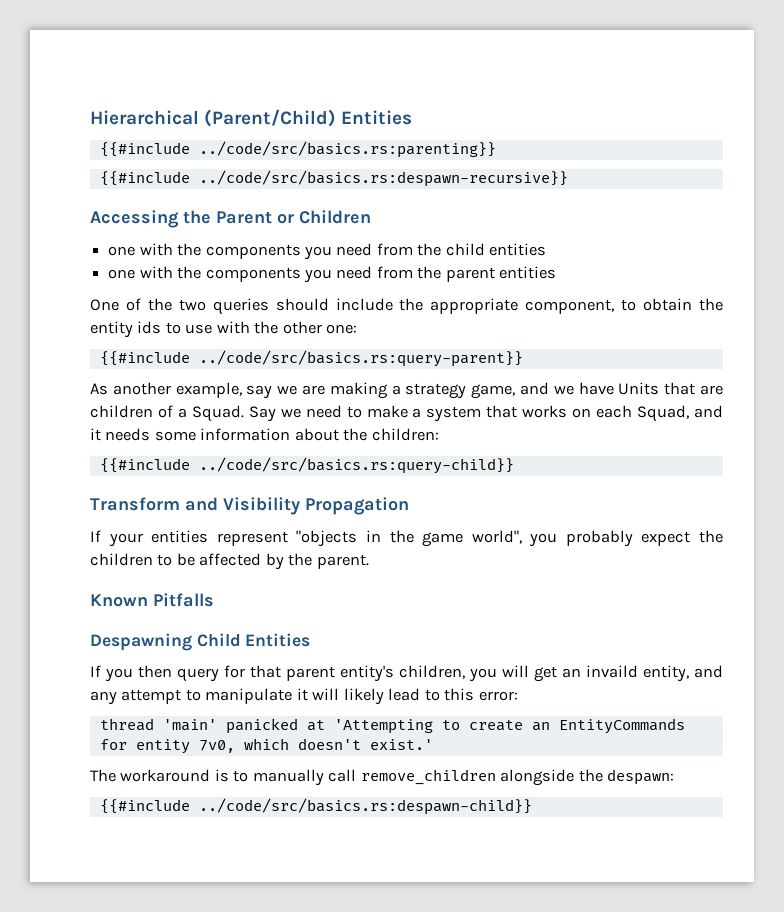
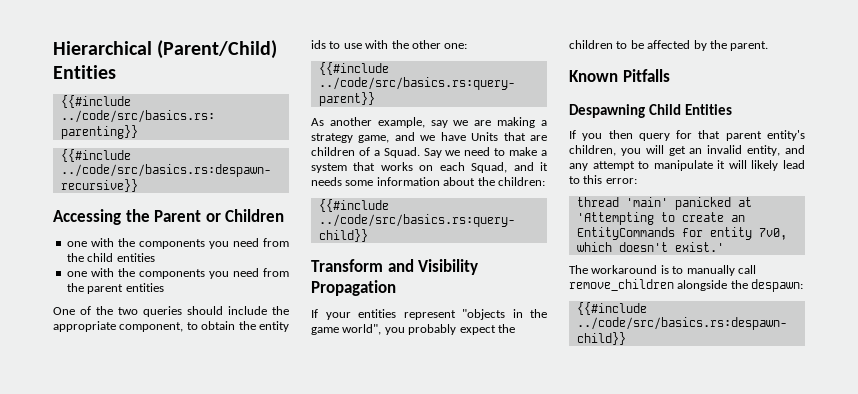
- If you then query for that parent entity's children, you will get an invaild entity, and any attempt to manipulate it will likely lead to this error:
+ If you then query for that parent entity's children, you will get an invalid entity, and any attempt to manipulate it will likely lead to this error:

